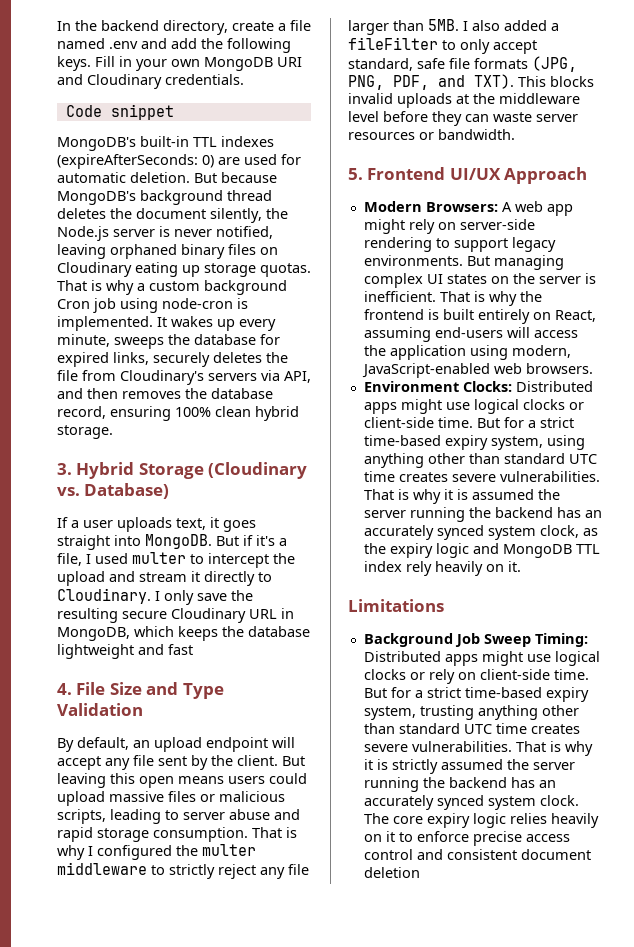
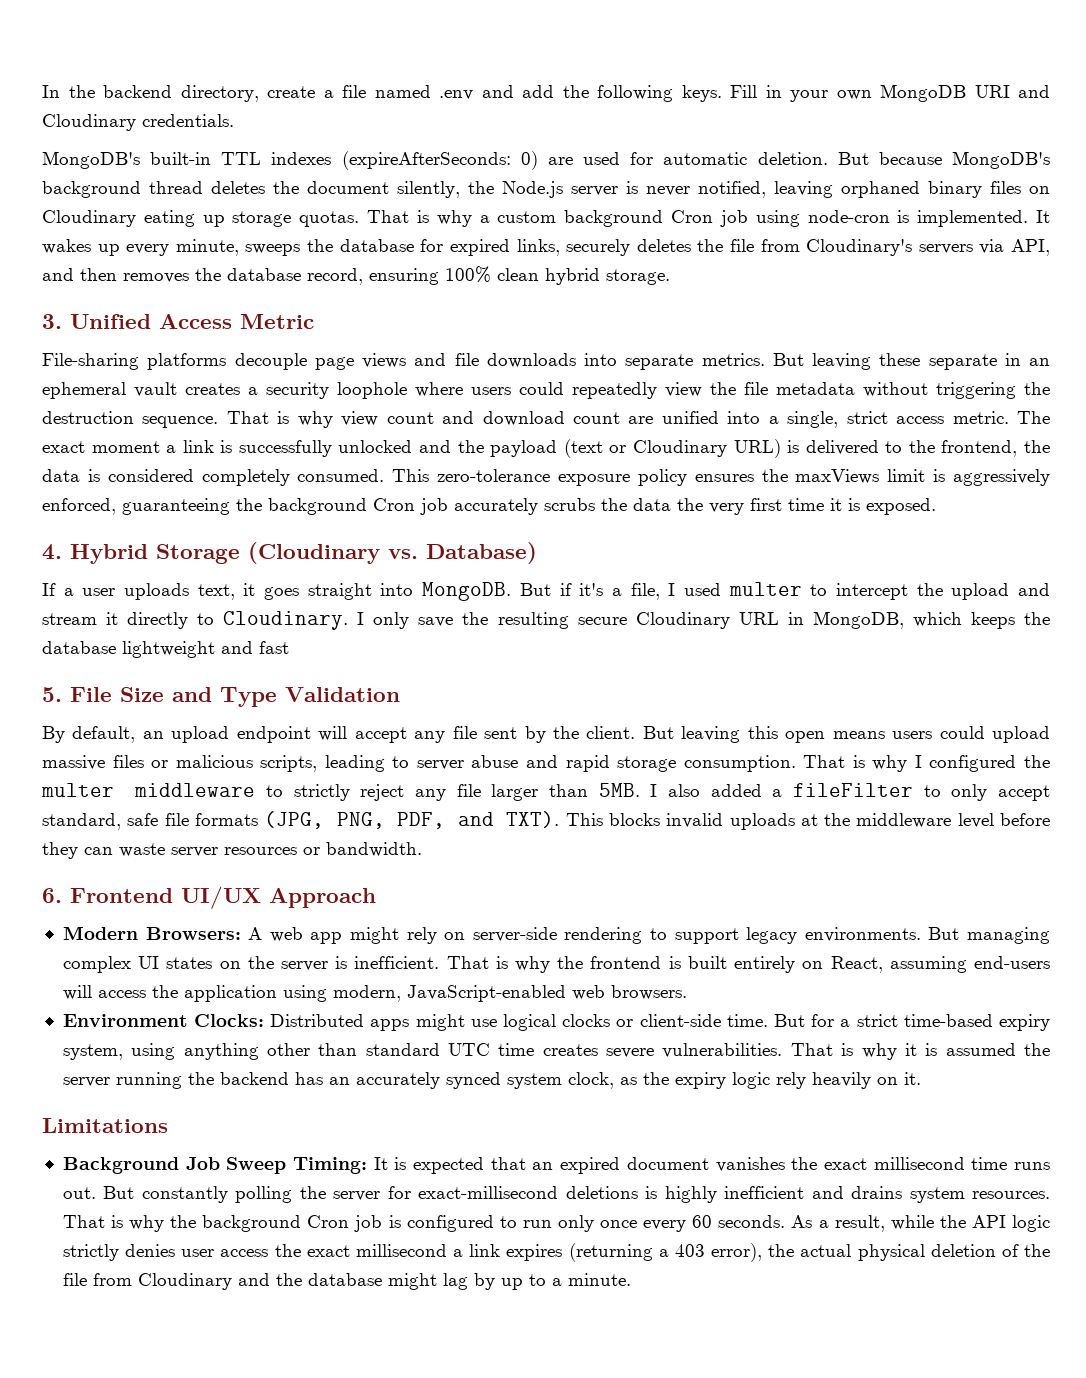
- Code snippet
- 3. Hybrid Storage (Cloudinary vs. Database)
+ 3. Unified Access Metric
+ File-sharing platforms decouple page views and file downloads into separate metrics. But leaving these separate in an ephemeral vault creates a security loophole where users could repeatedly view the file metadata without triggering the destruction sequence. That is why view count and download count are unified into a single, strict access metric. The exact moment a link is successfully unlocked and the payload (text or Cloudinary URL) is delivered to the frontend, the data is considered completely consumed. This zero-tolerance exposure policy ensures the maxViews limit is aggressively enforced, guaranteeing the background Cron job accurately scrubs the data the very first time it is exposed.
+ 4. Hybrid Storage (Cloudinary vs. Database)
- 4. File Size and Type Validation
+ 5. File Size and Type Validation
- 5. Frontend UI/UX Approach
+ 6. Frontend UI/UX Approach
- That is why it is assumed the server running the backend has an accurately synced system clock, as the expiry logic and MongoDB TTL index rely heavily on it.
+ That is why it is assumed the server running the backend has an accurately synced system clock, as the expiry logic rely heavily on it.
- Background Job Sweep Timing: Distributed apps might use logical clocks or rely on client-side time. But for a strict time-based expiry system, trusting anything other than standard UTC time creates severe vulnerabilities. That is why it is strictly assumed the server running the backend has an accurately synced system clock. The core expiry logic relies heavily on it to enforce precise access control and consistent document deletion
+ Background Job Sweep Timing: It is expected that an expired document vanishes the exact millisecond time runs out. But constantly polling the server for exact-millisecond deletions is highly inefficient and drains system resources. That is why the background Cron job is configured to run only once every 60 seconds. As a result, while the API logic strictly denies user access the exact millisecond a link expires (returning a 403 error), the actual physical deletion of the file from Cloudinary and the database might lag by up to a minute.

